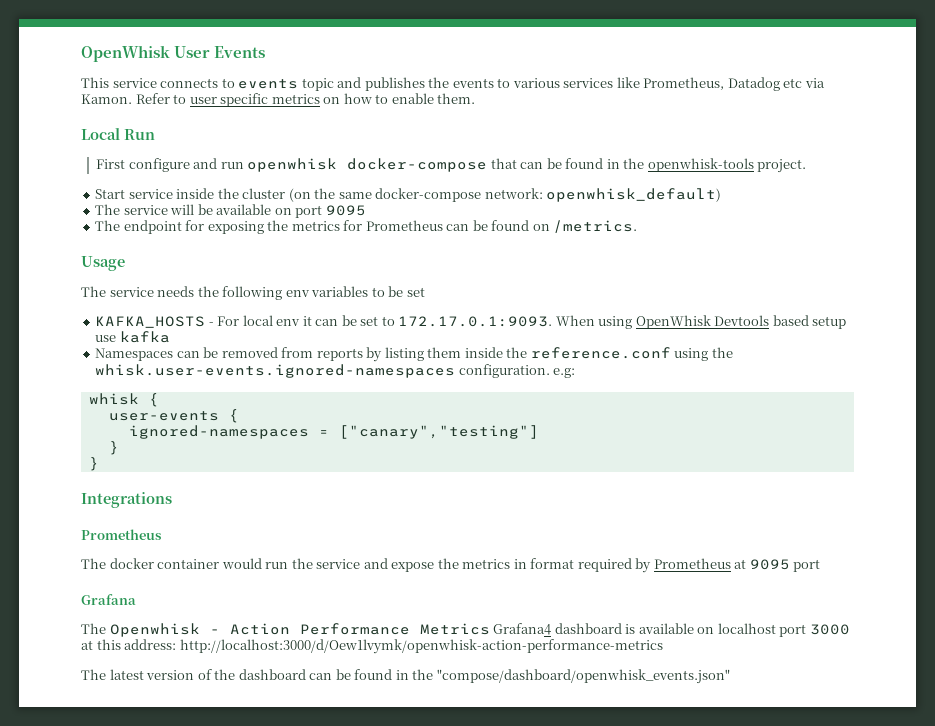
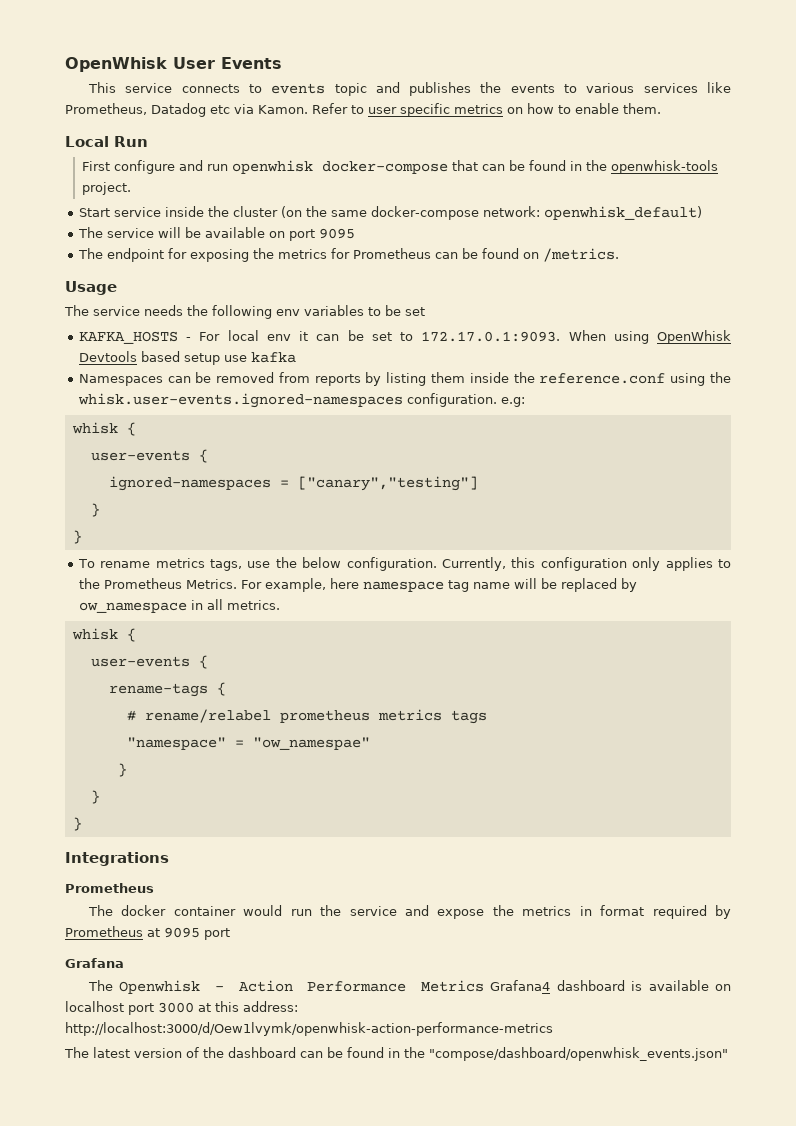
+ To rename metrics tags, use the below configuration. Currently, this configuration only applies to the Prometheus Metrics. For example, here namespace tag name will be replaced by ow_namespace in all metrics.
+ whisk {
+ user-events {
+ rename-tags {
+ # rename/relabel prometheus metrics tags
+ "namespace" = "ow_namespae"
+ }
+ }
+ }

